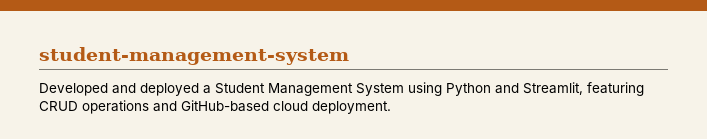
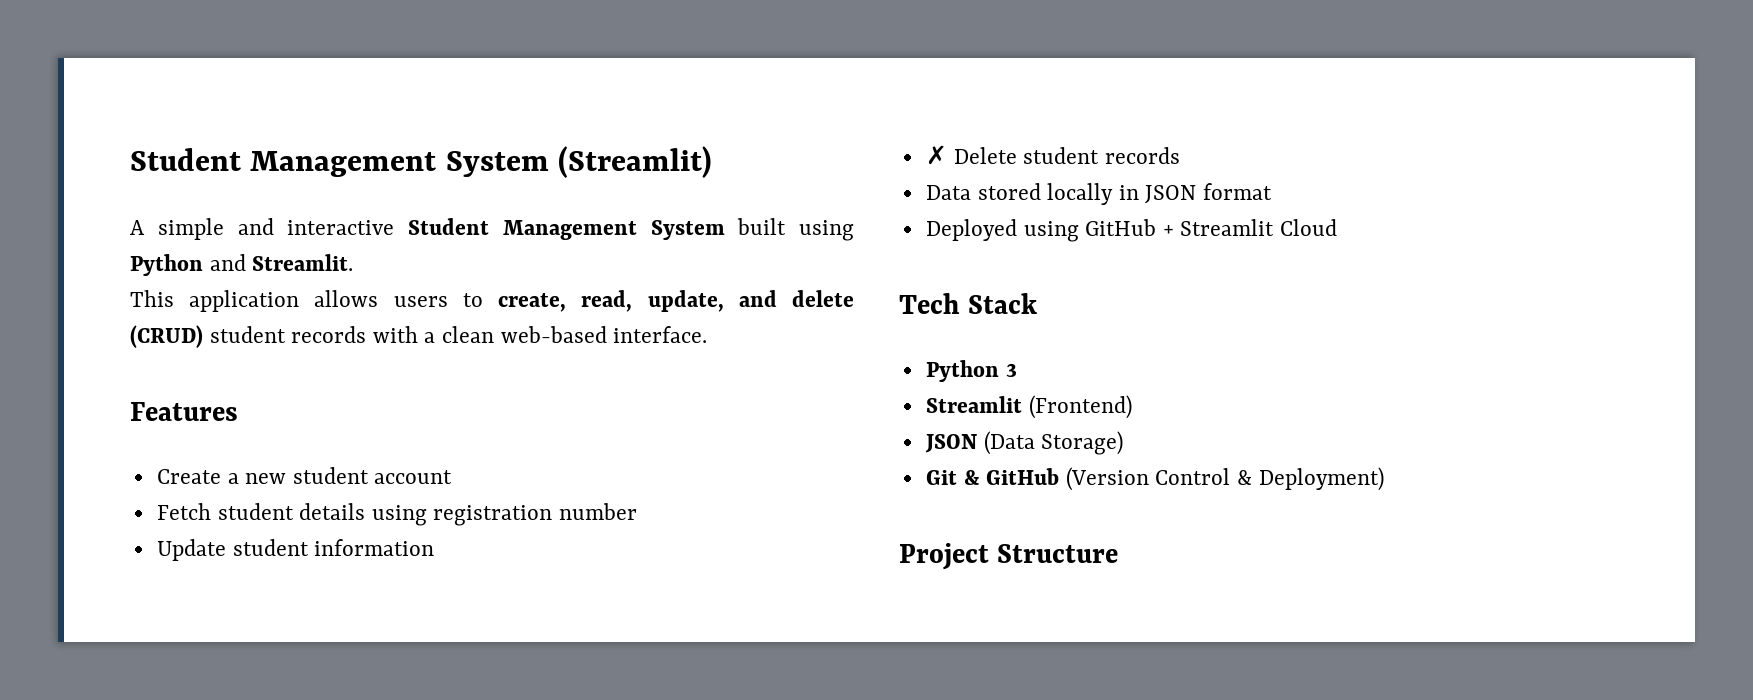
- student-management-system
- Developed and deployed a Student Management System using Python and Streamlit, featuring CRUD operations and GitHub-based cloud deployment.
+ Student Management System (Streamlit)
+ A simple and interactive Student Management System built using Python and Streamlit.
+ This application allows users to create, read, update, and delete (CRUD) student records with a clean web-based interface.
+ Features
+ Create a new student account
+ Fetch student details using registration number
+ Update student information
+ ✗ Delete student records
+ Data stored locally in JSON format
+ Deployed using GitHub + Streamlit Cloud
+ Tech Stack
+ Python 3
+ Streamlit (Frontend)
+ JSON (Data Storage)
+ Git & GitHub (Version Control & Deployment)
+ Project Structure

